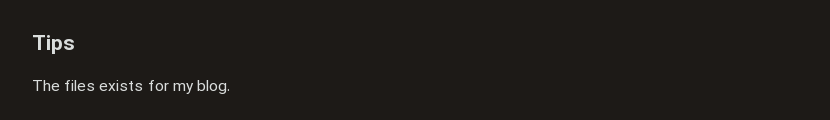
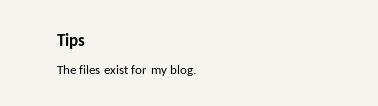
- The files exists for my blog.
+ The files exist for my blog.

